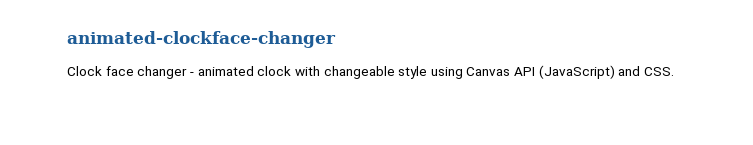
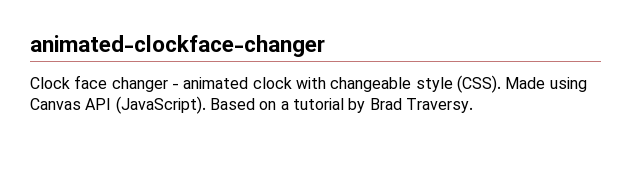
- Clock face changer - animated clock with changeable style using Canvas API (JavaScript) and CSS.
+ Clock face changer - animated clock with changeable style (CSS). Made using Canvas API (JavaScript). Based on a tutorial by Brad Traversy.

